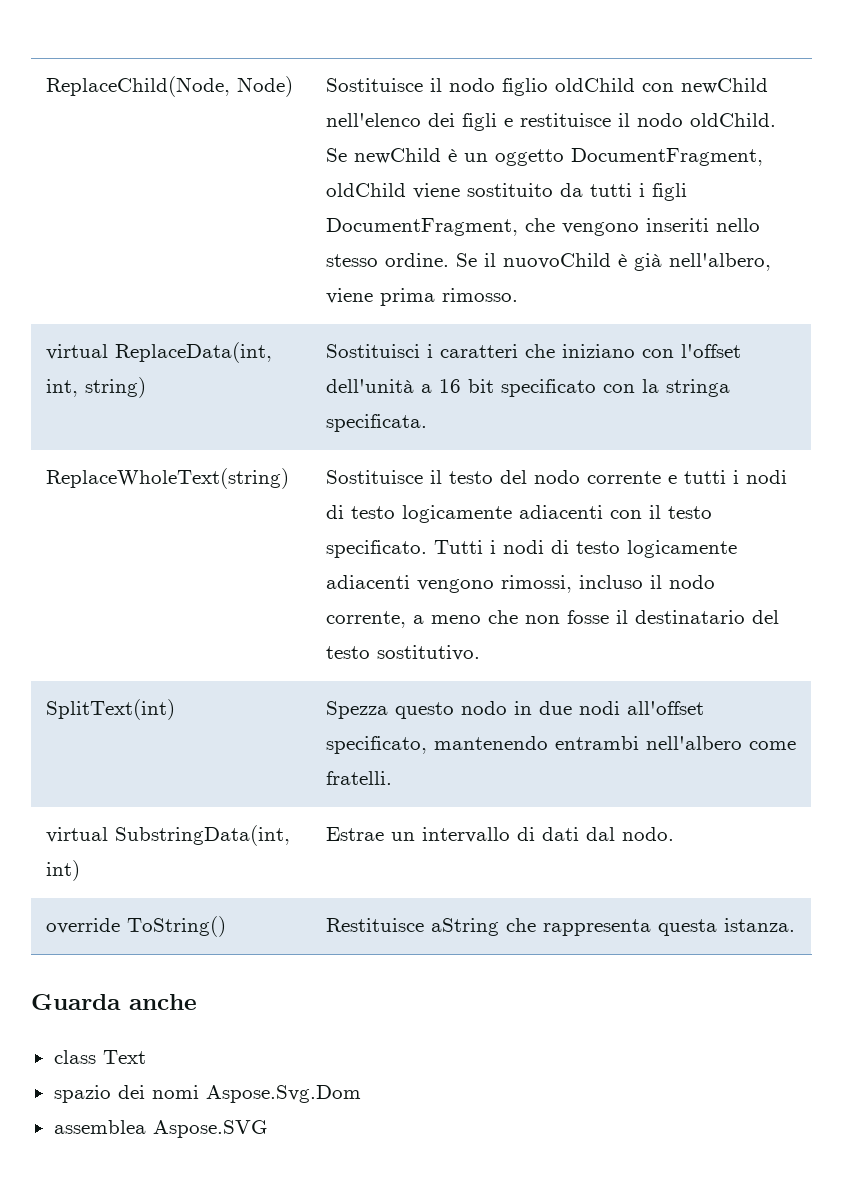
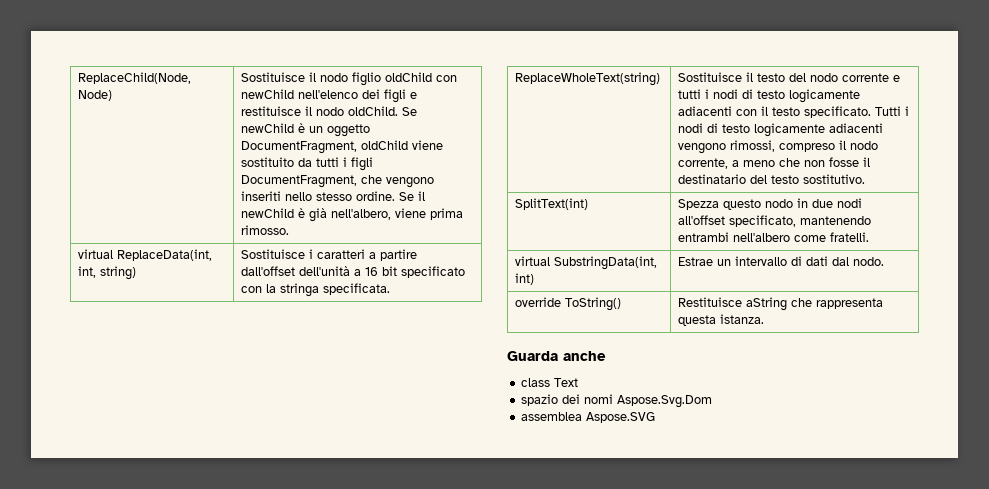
- Se il nuovoChild è già nell'albero, viene prima rimosso.
+ Se il newChild è già nell'albero, viene prima rimosso.
- virtual ReplaceData(int, int, string) | Sostituisci i caratteri che iniziano con l'offset dell'unità a 16 bit specificato con la stringa specificata.
+ virtual ReplaceData(int, int, string) | Sostituisce i caratteri a partire dall'offset dell'unità a 16 bit specificato con la stringa specificata.
- Tutti i nodi di testo logicamente adiacenti vengono rimossi, incluso il nodo corrente, a meno che non fosse il destinatario del testo sostitutivo.
+ Tutti i nodi di testo logicamente adiacenti vengono rimossi, compreso il nodo corrente, a meno che non fosse il destinatario del testo sostitutivo.

